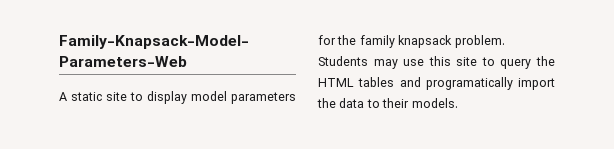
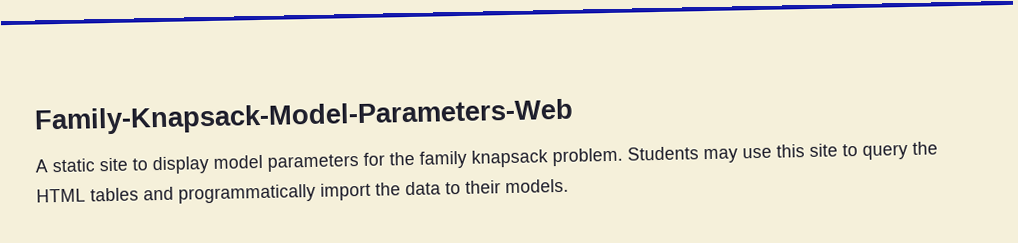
- Students may use this site to query the HTML tables and programatically import the data to their models.
+ Students may use this site to query the HTML tables and programmatically import the data to their models.

